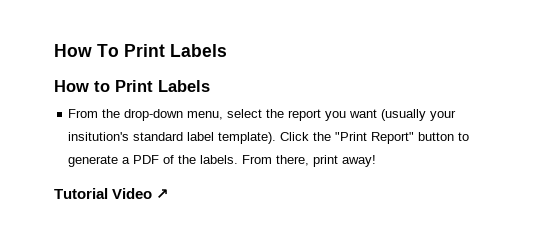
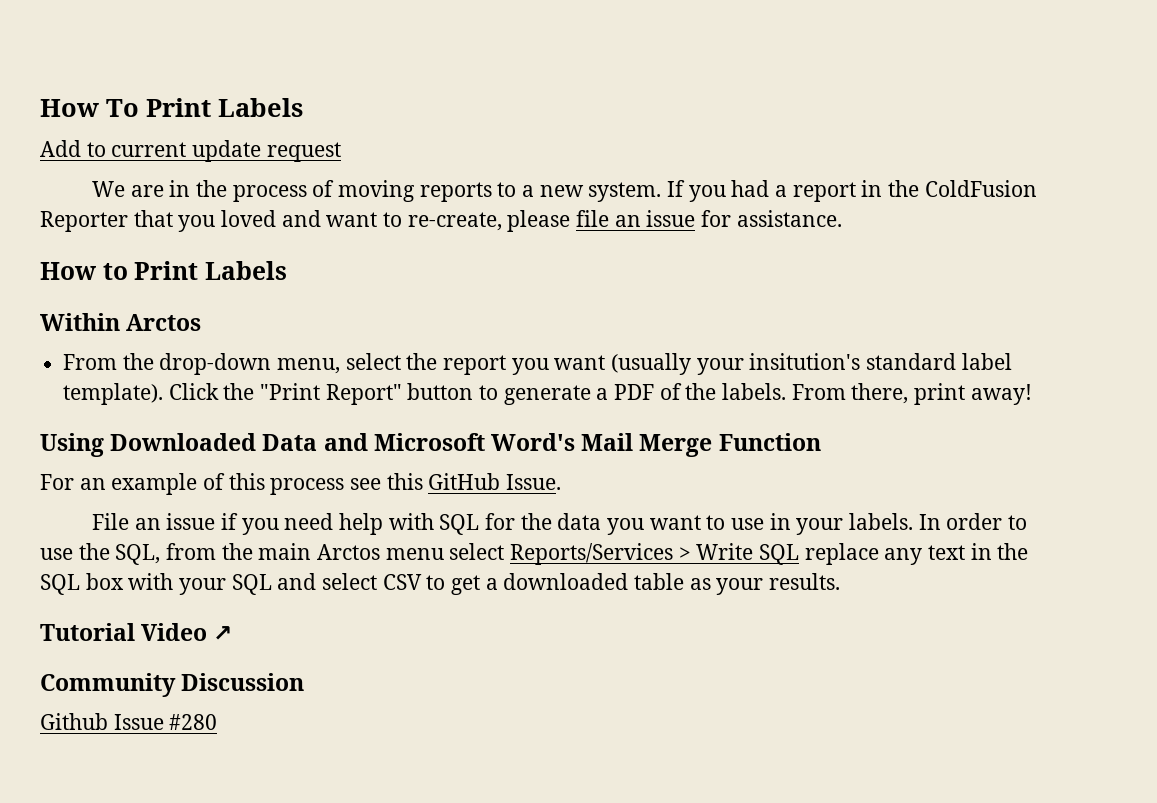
+ Add to current update request
+ We are in the process of moving reports to a new system. If you had a report in the ColdFusion Reporter that you loved and want to re-create, please file an issue for assistance.
+ Within Arctos
+ Using Downloaded Data and Microsoft Word's Mail Merge Function
+ For an example of this process see this GitHub Issue.
+ File an issue if you need help with SQL for the data you want to use in your labels. In order to use the SQL, from the main Arctos menu select Reports/Services > Write SQL replace any text in the SQL box with your SQL and select CSV to get a downloaded table as your results.
  Tutorial Video ↗
+ Community Discussion
+ Github Issue #280

